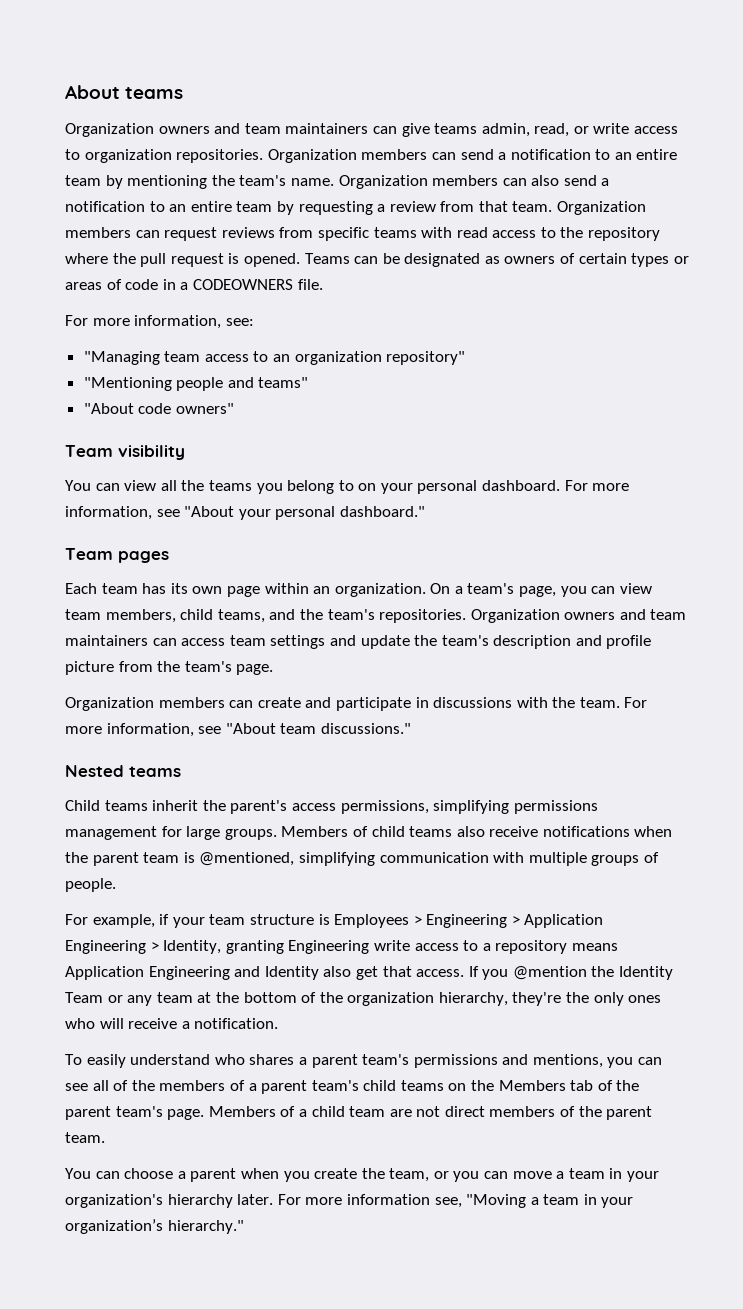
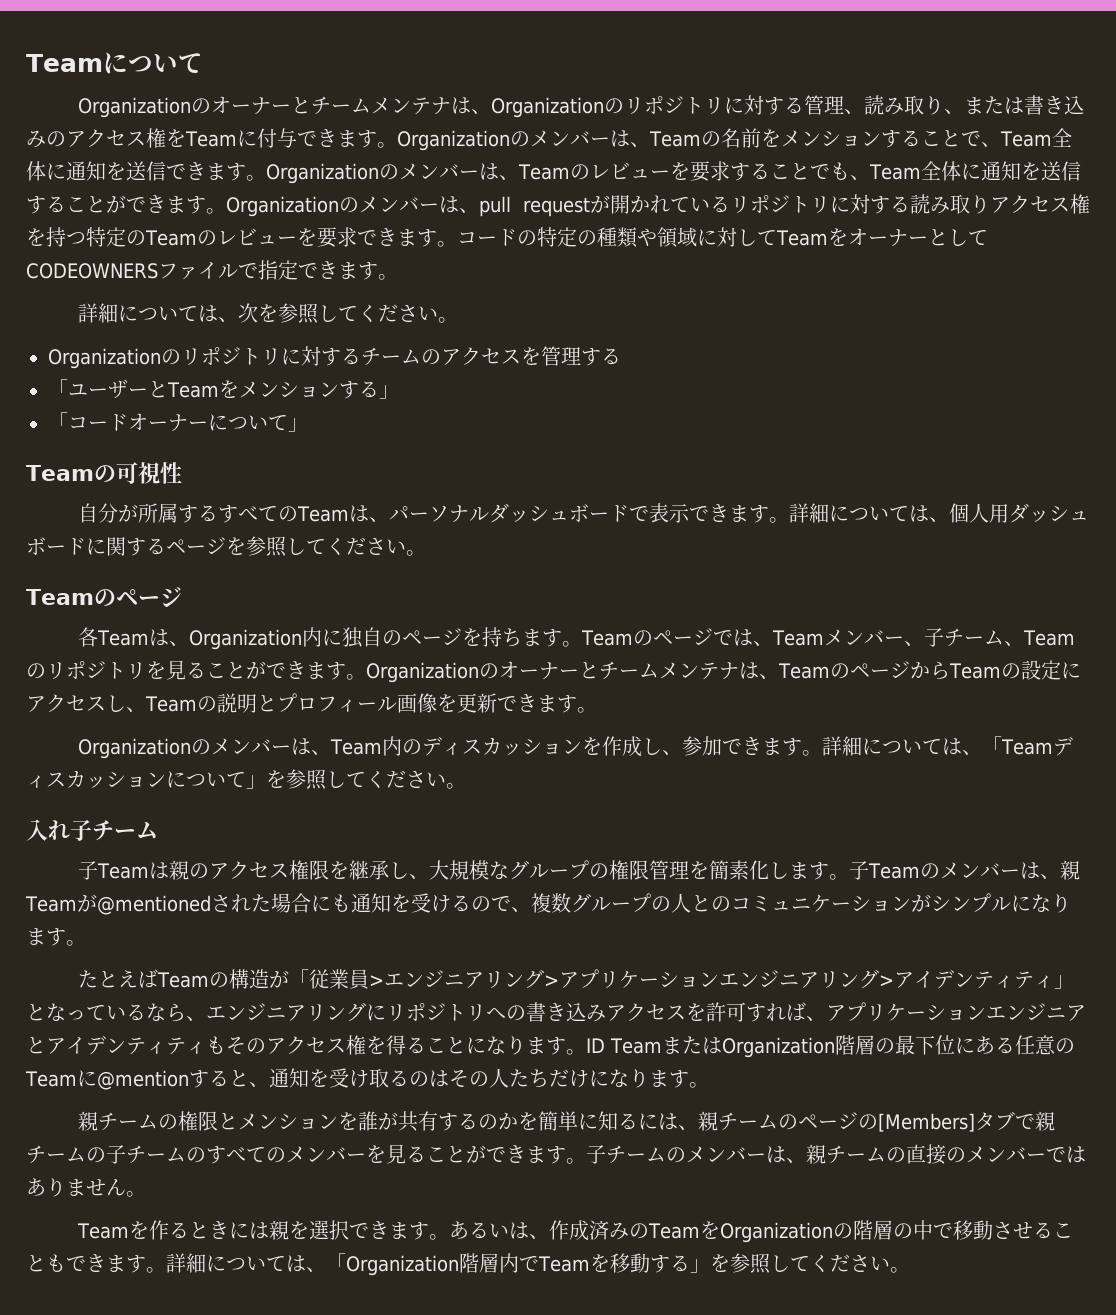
- About teams
- Organization owners and team maintainers can give teams admin, read, or write access to organization repositories. Organization members can send a notification to an entire team by mentioning the team's name. Organization members can also send a notification to an entire team by requesting a review from that team. Organization members can request reviews from specific teams with read access to the repository where the pull request is opened. Teams can be designated as owners of certain types or areas of code in a CODEOWNERS file.
- For more information, see:
- "Managing team access to an organization repository"
- "Mentioning people and teams"
- "About code owners"
- Team visibility
- You can view all the teams you belong to on your personal dashboard. For more information, see "About your personal dashboard."
- Team pages
- Each team has its own page within an organization. On a team's page, you can view team members, child teams, and the team's repositories. Organization owners and team maintainers can access team settings and update the team's description and profile picture from the team's page.
- Organization members can create and participate in discussions with the team. For more information, see "About team discussions."
- Nested teams
- Child teams inherit the parent's access permissions, simplifying permissions management for large groups. Members of child teams also receive notifications when the parent team is @mentioned, simplifying communication with multiple groups of people.
- For example, if your team structure is Employees > Engineering > Application Engineering > Identity, granting Engineering write access to a repository means Application Engineering and Identity also get that access. If you @mention the Identity Team or any team at the bottom of the organization hierarchy, they're the only ones who will receive a notification.
- To easily understand who shares a parent team's permissions and mentions, you can see all of the members of a parent team's child teams on the Members tab of the parent team's page. Members of a child team are not direct members of the parent team.
- You can choose a parent when you create the team, or you can move a team in your organization's hierarchy later. For more information see, "Moving a team in your organization’s hierarchy."
+ Teamについて
+ Organizationのオーナーとチームメンテナは、Organizationのリポジトリに対する管理、読み取り、または書き込みのアクセス権をTeamに付与できます。Organizationのメンバーは、Teamの名前をメンションすることで、Team全体に通知を送信できます。Organizationのメンバーは、Teamのレビューを要求することでも、Team全体に通知を送信することができます。Organizationのメンバーは、pull requestが開かれているリポジトリに対する読み取りアクセス権を持つ特定のTeamのレビューを要求できます。コードの特定の種類や領域に対してTeamをオーナーとしてCODEOWNERSファイルで指定できます。
+ 詳細については、次を参照してください。
+ Organizationのリポジトリに対するチームのアクセスを管理する
+ 「ユーザーとTeamをメンションする」
+ 「コードオーナーについて」
+ Teamの可視性
+ 自分が所属するすべてのTeamは、パーソナルダッシュボードで表示できます。詳細については、個人用ダッシュボードに関するページを参照してください。
+ Teamのページ
+ 各Teamは、Organization内に独自のページを持ちます。Teamのページでは、Teamメンバー、子チーム、Teamのリポジトリを見ることができます。Organizationのオーナーとチームメンテナは、TeamのページからTeamの設定にアクセスし、Teamの説明とプロフィール画像を更新できます。
+ Organizationのメンバーは、Team内のディスカッションを作成し、参加できます。詳細については、「Teamディスカッションについて」を参照してください。
+ 入れ子チーム
+ 子Teamは親のアクセス権限を継承し、大規模なグループの権限管理を簡素化します。子Teamのメンバーは、親Teamが@mentionedされた場合にも通知を受けるので、複数グループの人とのコミュニケーションがシンプルになります。
+ たとえばTeamの構造が「従業員>エンジニアリング>アプリケーションエンジニアリング>アイデンティティ」となっているなら、エンジニアリングにリポジトリへの書き込みアクセスを許可すれば、アプリケーションエンジニアとアイデンティティもそのアクセス権を得ることになります。ID TeamまたはOrganization階層の最下位にある任意のTeamに@mentionすると、通知を受け取るのはその人たちだけになります。
+ 親チームの権限とメンションを誰が共有するのかを簡単に知るには、親チームのページの[Members]タブで親チームの子チームのすべてのメンバーを見ることができます。子チームのメンバーは、親チームの直接のメンバーではありません。
+ Teamを作るときには親を選択できます。あるいは、作成済みのTeamをOrganizationの階層の中で移動させることもできます。詳細については、「Organization階層内でTeamを移動する」を参照してください。

